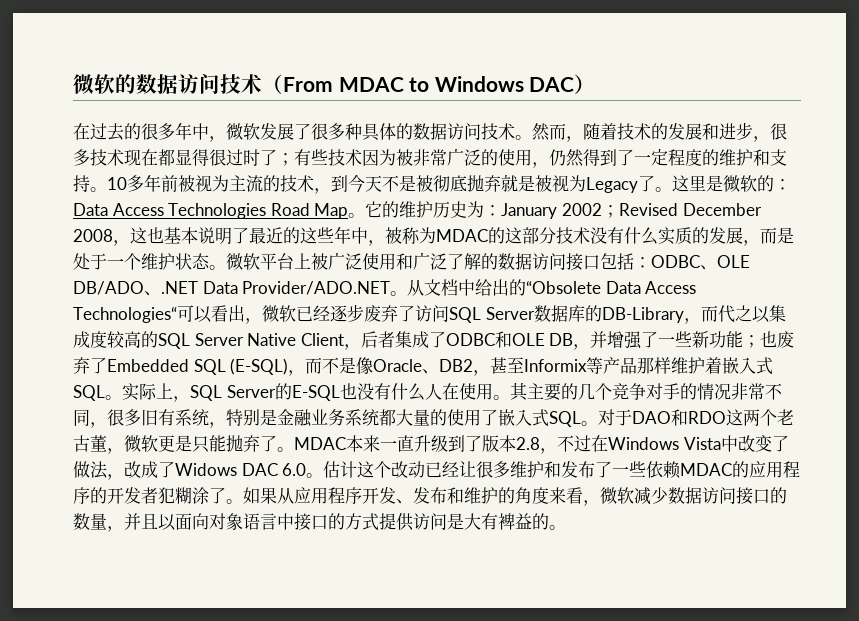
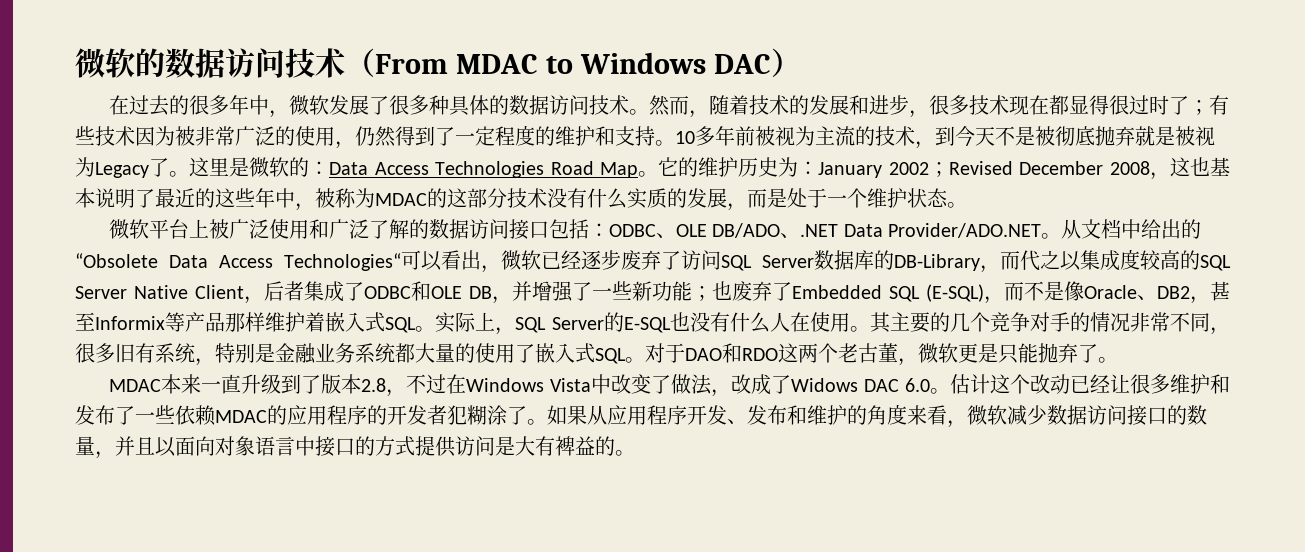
- 它的维护历史为：January 2002；Revised December 2008，这也基本说明了最近的这些年中，被称为MDAC的这部分技术没有什么实质的发展，而是处于一个维护状态。微软平台上被广泛使用和广泛了解的数据访问接口包括：ODBC、OLE DB/ADO、.NET Data Provider/ADO.NET。
+ 它的维护历史为：January 2002；Revised December 2008，这也基本说明了最近的这些年中，被称为MDAC的这部分技术没有什么实质的发展，而是处于一个维护状态。
+ 微软平台上被广泛使用和广泛了解的数据访问接口包括：ODBC、OLE DB/ADO、.NET Data Provider/ADO.NET。
- 对于DAO和RDO这两个老古董，微软更是只能抛弃了。MDAC本来一直升级到了版本2.8，不过在Windows Vista中改变了做法，改成了Widows DAC 6.0。
+ 对于DAO和RDO这两个老古董，微软更是只能抛弃了。
+ MDAC本来一直升级到了版本2.8，不过在Windows Vista中改变了做法，改成了Widows DAC 6.0。

